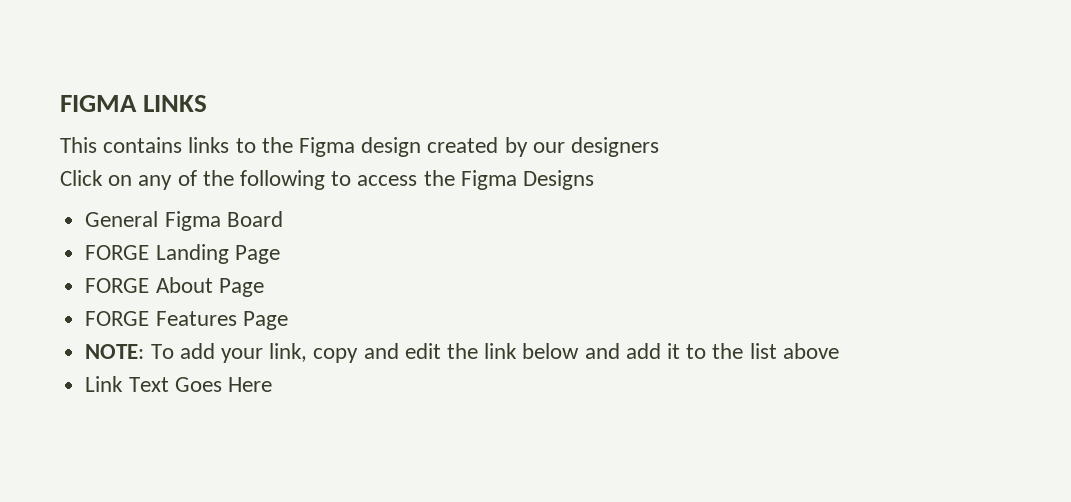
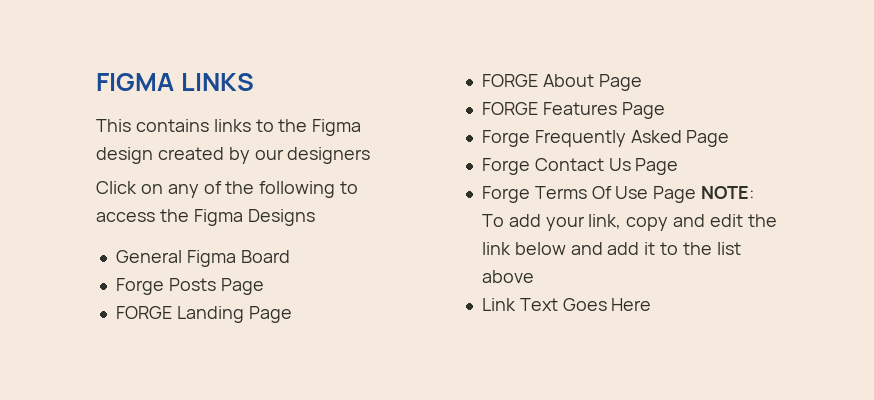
+ Forge Posts Page
- NOTE: To add your link, copy and edit the link below and add it to the list above
+ Forge Frequently Asked Page
+ Forge Contact Us Page
+ Forge Terms Of Use Page NOTE: To add your link, copy and edit the link below and add it to the list above

